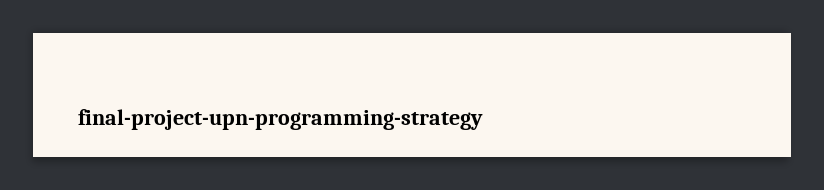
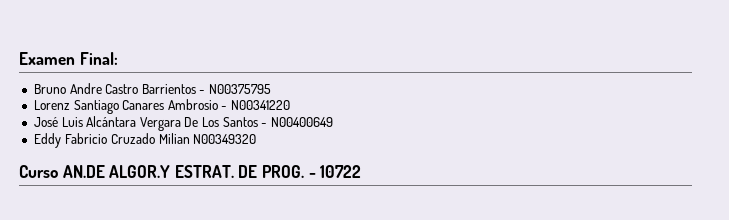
- final-project-upn-programming-strategy
+ Examen Final:
+ Bruno Andre Castro Barrientos - N00375795
+ Lorenz Santiago Canares Ambrosio - N00341220
+ José Luis Alcántara Vergara De Los Santos - N00400649
+ Eddy Fabricio Cruzado Milian N00349320
+ Curso AN.DE ALGOR.Y ESTRAT. DE PROG. - 10722

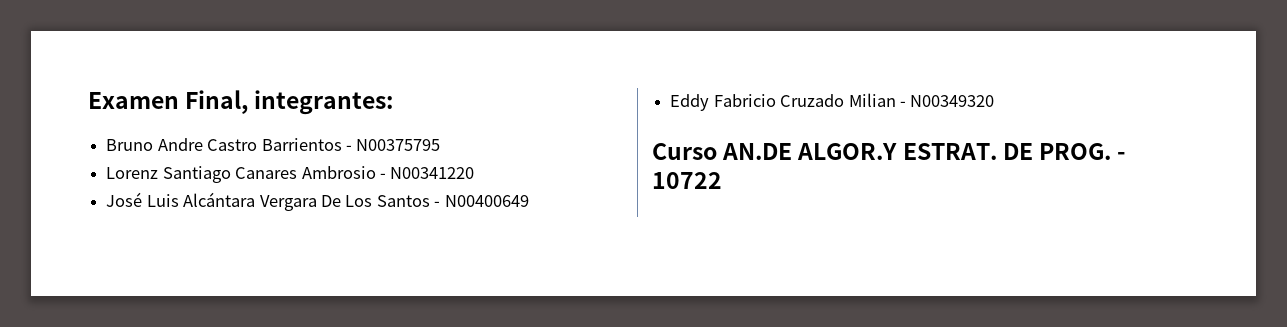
- Examen Final:
+ Examen Final, integrantes:
- Eddy Fabricio Cruzado Milian N00349320
+ Eddy Fabricio Cruzado Milian - N00349320

